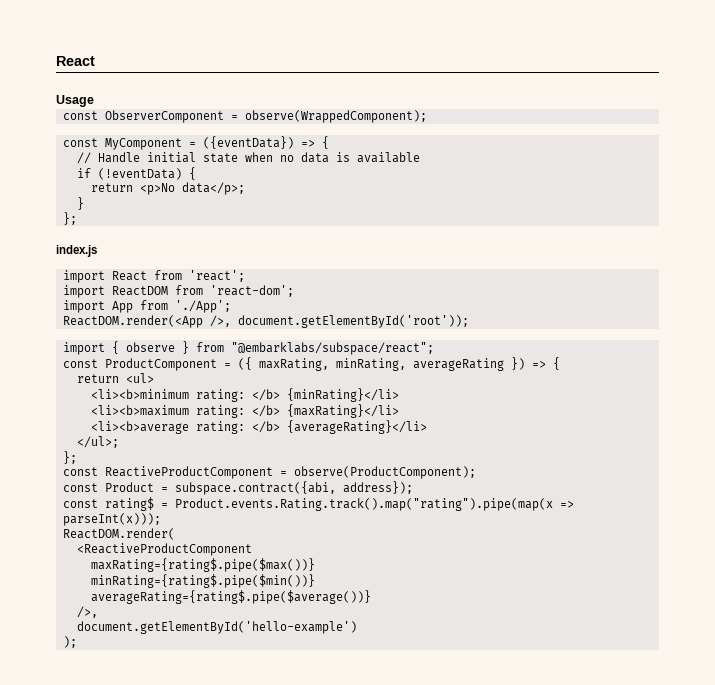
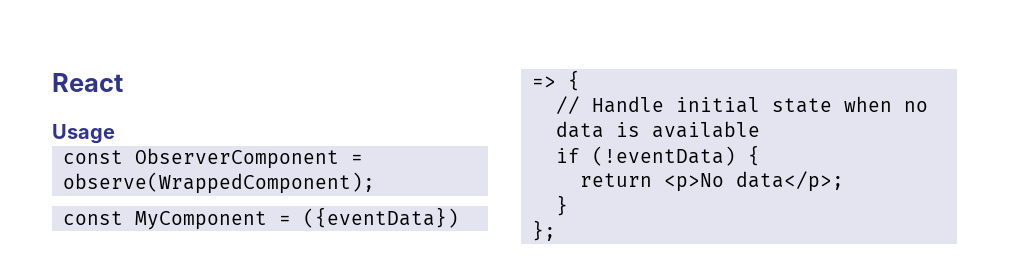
- index.js
- import React from 'react';
- import ReactDOM from 'react-dom';
- import App from './App';
- ReactDOM.render(<App />, document.getElementById('root'));
- import { observe } from "@embarklabs/subspace/react";
- const ProductComponent = ({ maxRating, minRating, averageRating }) => {
- return <ul>
- <li><b>minimum rating: </b> {minRating}</li>
- <li><b>maximum rating: </b> {maxRating}</li>
- <li><b>average rating: </b> {averageRating}</li>
- </ul>;
- };
- const ReactiveProductComponent = observe(ProductComponent);
- const Product = subspace.contract({abi, address});
- const rating$ = Product.events.Rating.track().map("rating").pipe(map(x => parseInt(x)));
- ReactDOM.render(
- <ReactiveProductComponent
- maxRating={rating$.pipe($max())}
- minRating={rating$.pipe($min())}
- averageRating={rating$.pipe($average())}
- />,
- document.getElementById('hello-example')
- );

